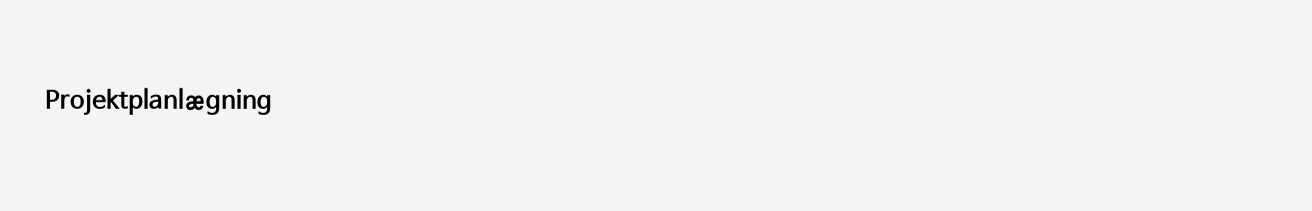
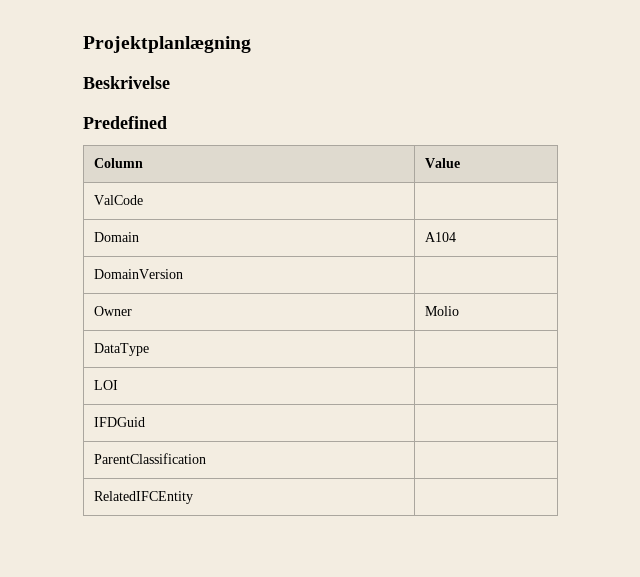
+ Beskrivelse
+ Predefined
+ Column | Value
+ ValCode |
+ Domain | A104
+ DomainVersion |
+ Owner | Molio
+ DataType |
+ LOI |
+ IFDGuid |
+ ParentClassification |
+ RelatedIFCEntity |

